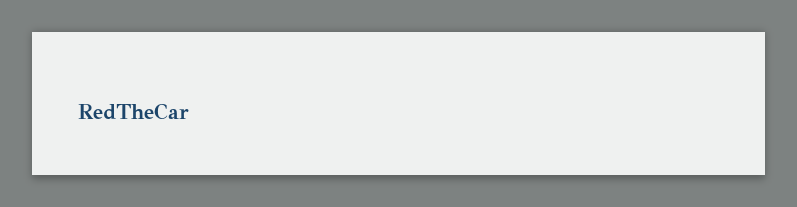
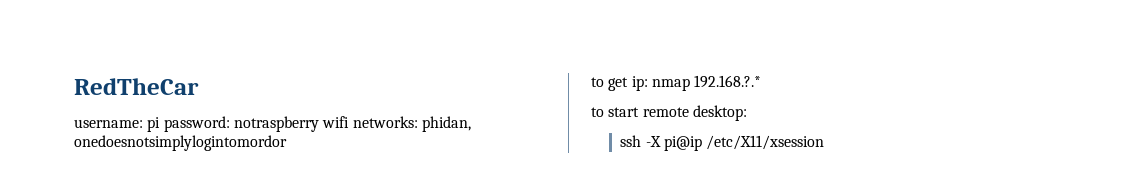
+ username: pi password: notraspberry wifi networks: phidan, onedoesnotsimplylogintomordor
+ to get ip: nmap 192.168.?.*
+ to start remote desktop:
+ ssh -X pi@ip /etc/X11/xsession

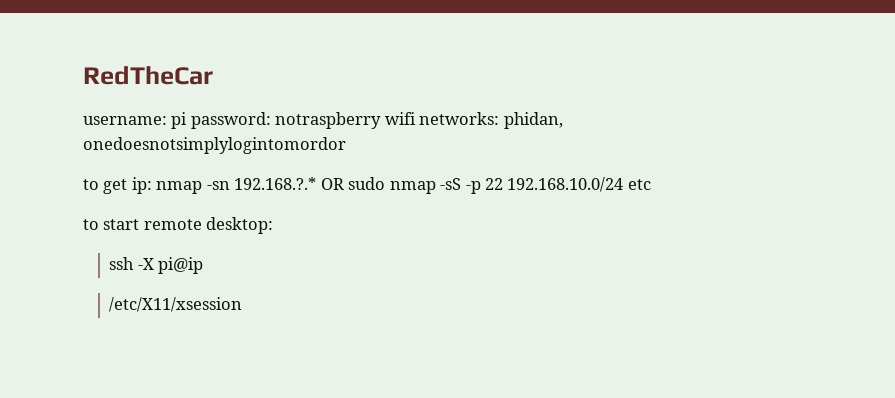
- to get ip: nmap 192.168.?.*
+ to get ip: nmap -sn 192.168.?.* OR sudo nmap -sS -p 22 192.168.10.0/24 etc
- ssh -X pi@ip /etc/X11/xsession
+ ssh -X pi@ip
+ /etc/X11/xsession

